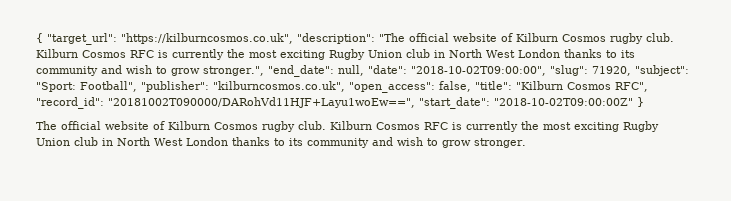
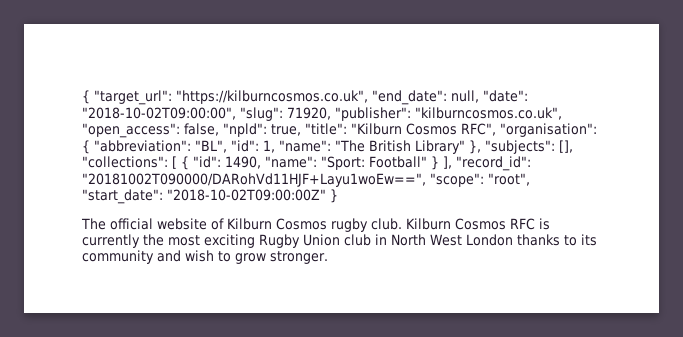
- { "target_url": "https://kilburncosmos.co.uk", "description": "The official website of Kilburn Cosmos rugby club. Kilburn Cosmos RFC is currently the most exciting Rugby Union club in North West London thanks to its community and wish to grow stronger.", "end_date": null, "date": "2018-10-02T09:00:00", "slug": 71920, "subject": "Sport: Football", "publisher": "kilburncosmos.co.uk", "open_access": false, "title": "Kilburn Cosmos RFC", "record_id": "20181002T090000/DARohVd11HJF+Layu1woEw==", "start_date": "2018-10-02T09:00:00Z" }
+ { "target_url": "https://kilburncosmos.co.uk", "end_date": null, "date": "2018-10-02T09:00:00", "slug": 71920, "publisher": "kilburncosmos.co.uk", "open_access": false, "npld": true, "title": "Kilburn Cosmos RFC", "organisation": { "abbreviation": "BL", "id": 1, "name": "The British Library" }, "subjects": [], "collections": [ { "id": 1490, "name": "Sport: Football" } ], "record_id": "20181002T090000/DARohVd11HJF+Layu1woEw==", "scope": "root", "start_date": "2018-10-02T09:00:00Z" }

